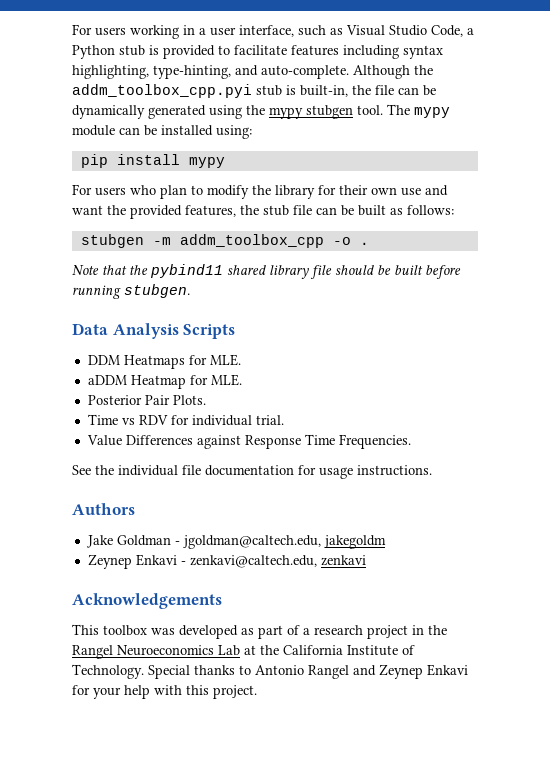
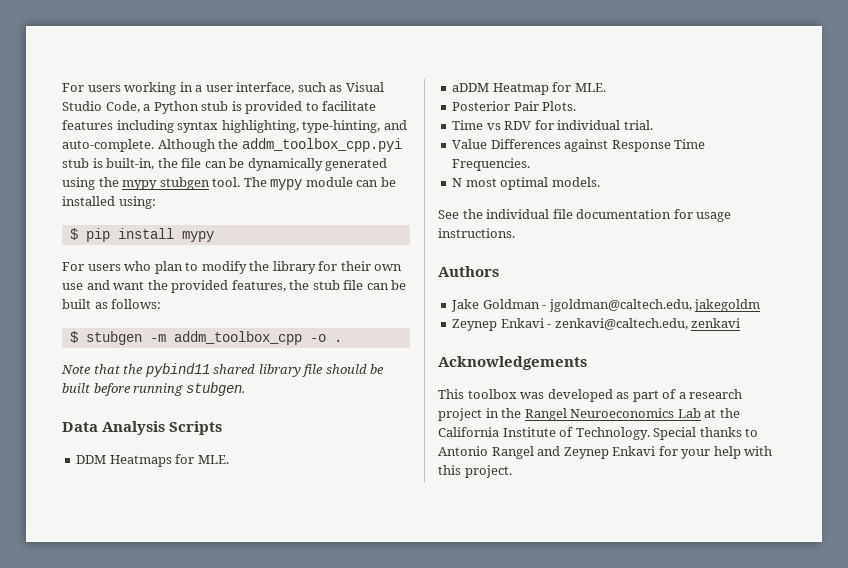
- pip install mypy
+ $ pip install mypy
- stubgen -m addm_toolbox_cpp -o .
+ $ stubgen -m addm_toolbox_cpp -o .
+ N most optimal models.

